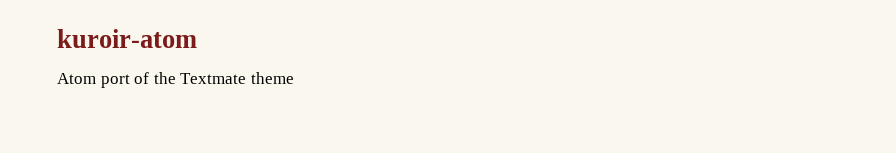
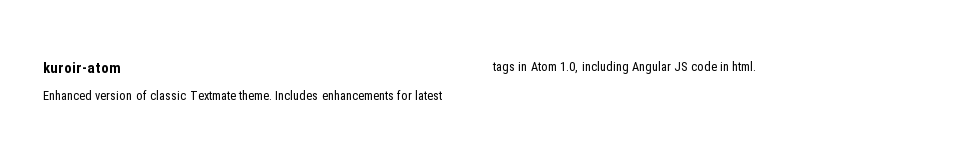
- Atom port of the Textmate theme
+ Enhanced version of classic Textmate theme. Includes enhancements for latest tags in Atom 1.0, including Angular JS code in html.

